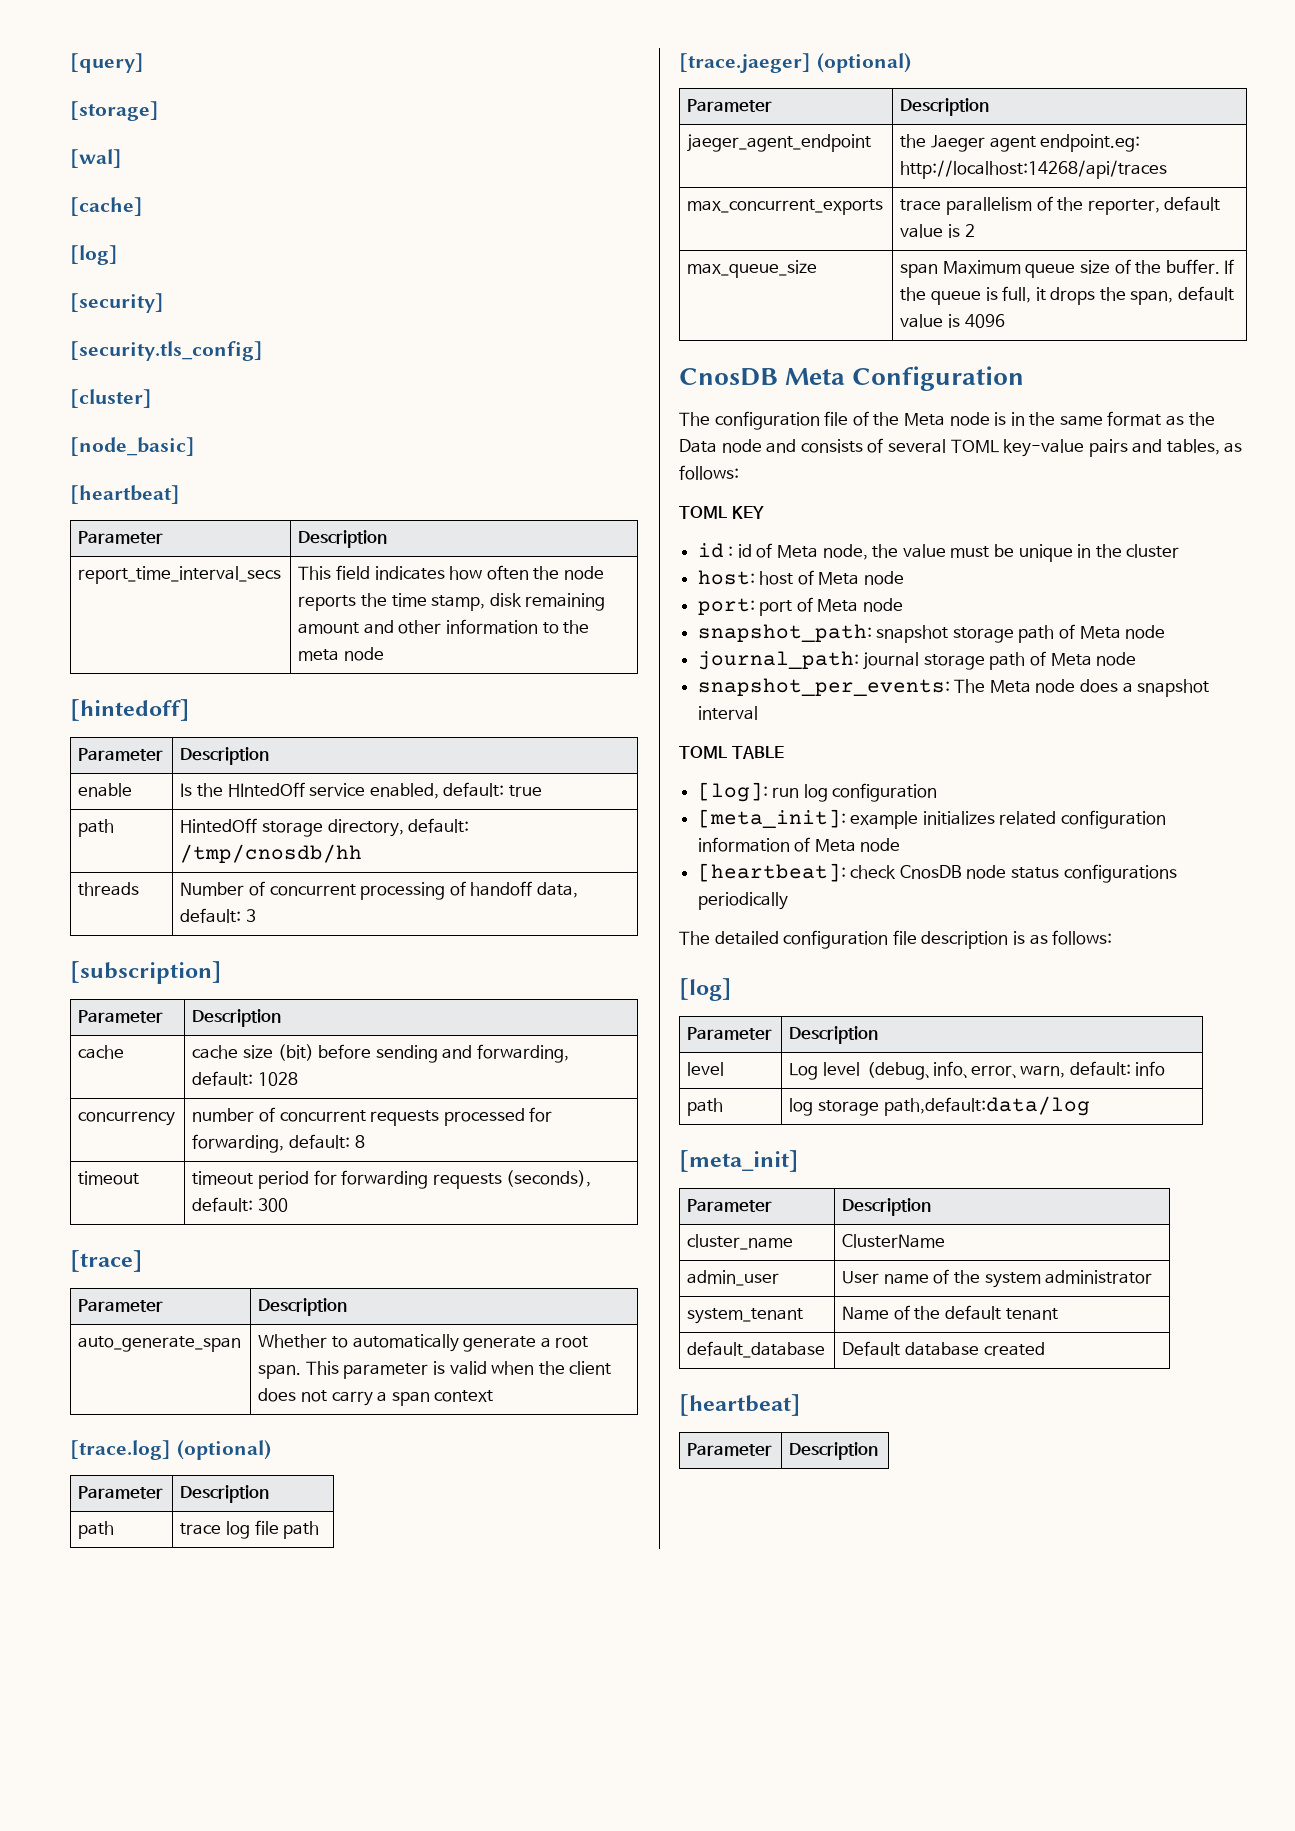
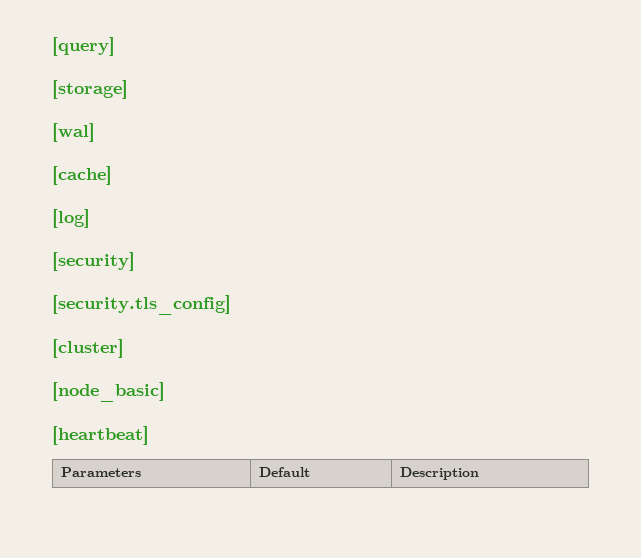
  [node_basic]
  [heartbeat]
- Parameter | Description
- report_time_interval_secs | This field indicates how often the node reports the time stamp, disk remaining amount and other information to the meta node
- [hintedoff]
- Parameter | Description
- enable | Is the HIntedOff service enabled, default: true
- path | HintedOff storage directory, default: /tmp/cnosdb/hh
- threads | Number of concurrent processing of handoff data, default: 3
- [subscription]
- Parameter | Description
- cache | cache size (bit) before sending and forwarding, default: 1028
- concurrency | number of concurrent requests processed for forwarding, default: 8
- timeout | timeout period for forwarding requests (seconds), default: 300
- [trace]
- Parameter | Description
- auto_generate_span | Whether to automatically generate a root span. This parameter is valid when the client does not carry a span context
- [trace.log] (optional)
- Parameter | Description
- path | trace log file path
- [trace.jaeger] (optional)
- Parameter | Description
- jaeger_agent_endpoint | the Jaeger agent endpoint.eg: http://localhost:14268/api/traces
- max_concurrent_exports | trace parallelism of the reporter, default value is 2
- max_queue_size | span Maximum queue size of the buffer. If the queue is full, it drops the span, default value is 4096
- CnosDB Meta Configuration
- The configuration file of the Meta node is in the same format as the Data node and consists of several TOML key-value pairs and tables, as follows:
- TOML KEY
- id : id of Meta node, the value must be unique in the cluster
- host: host of Meta node
- port: port of Meta node
- snapshot_path: snapshot storage path of Meta node
- journal_path: journal storage path of Meta node
- snapshot_per_events: The Meta node does a snapshot interval
- TOML TABLE
- [log]: run log configuration
- [meta_init]: example initializes related configuration information of Meta node
- [heartbeat]: check CnosDB node status configurations periodically
- The detailed configuration file description is as follows:
- [log]
- Parameter | Description
- level | Log level（debug、info、error、warn, default: info
- path | log storage path,default:data/log
- [meta_init]
- Parameter | Description
- cluster_name | ClusterName
- admin_user | User name of the system administrator
- system_tenant | Name of the default tenant
- default_database | Default database created
- [heartbeat]
- Parameter | Description
+ Parameters | Default | Description

